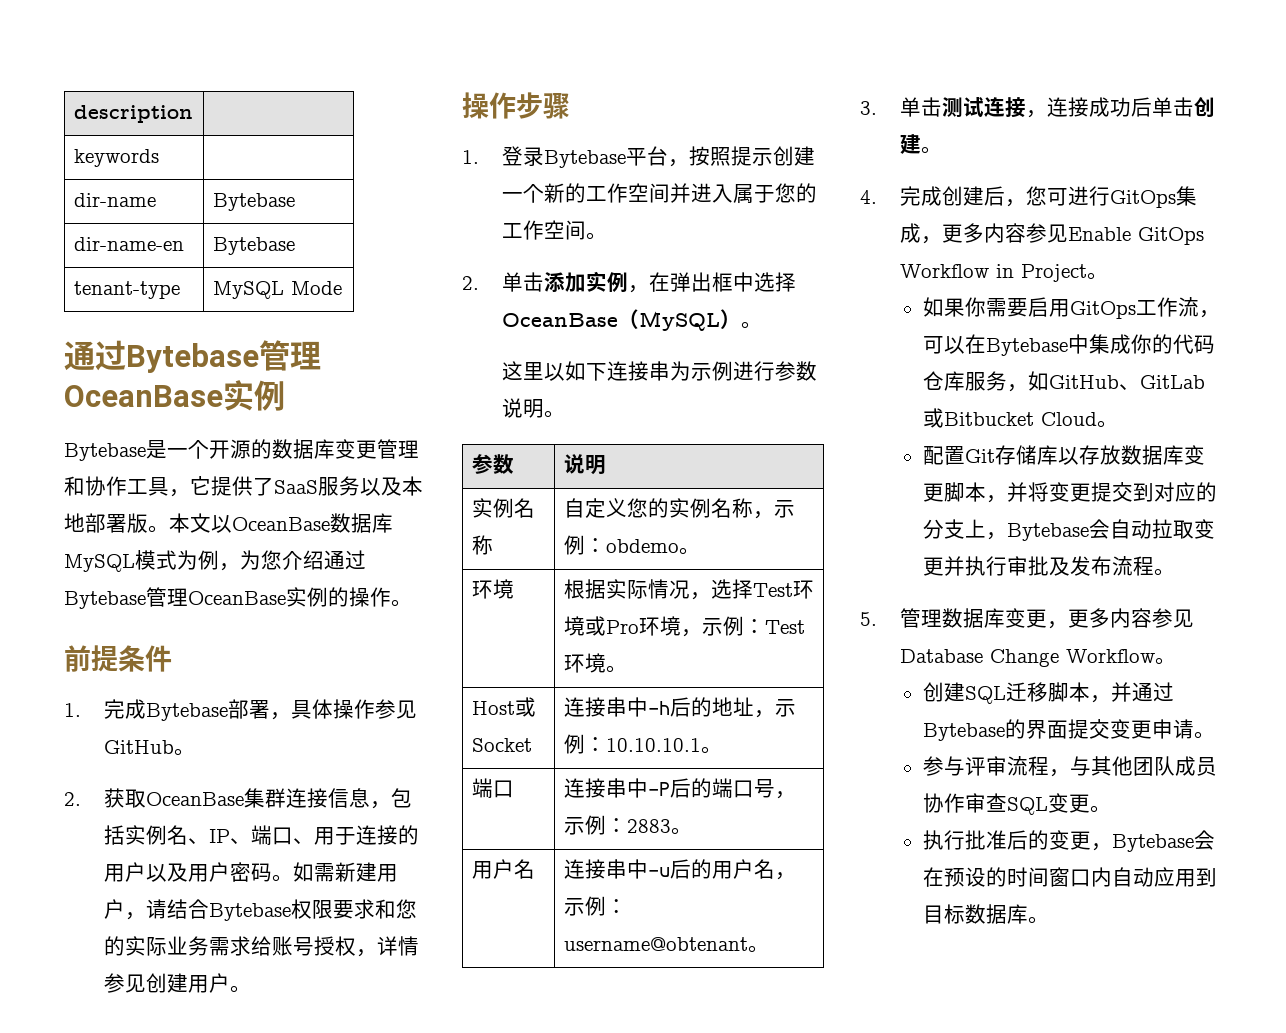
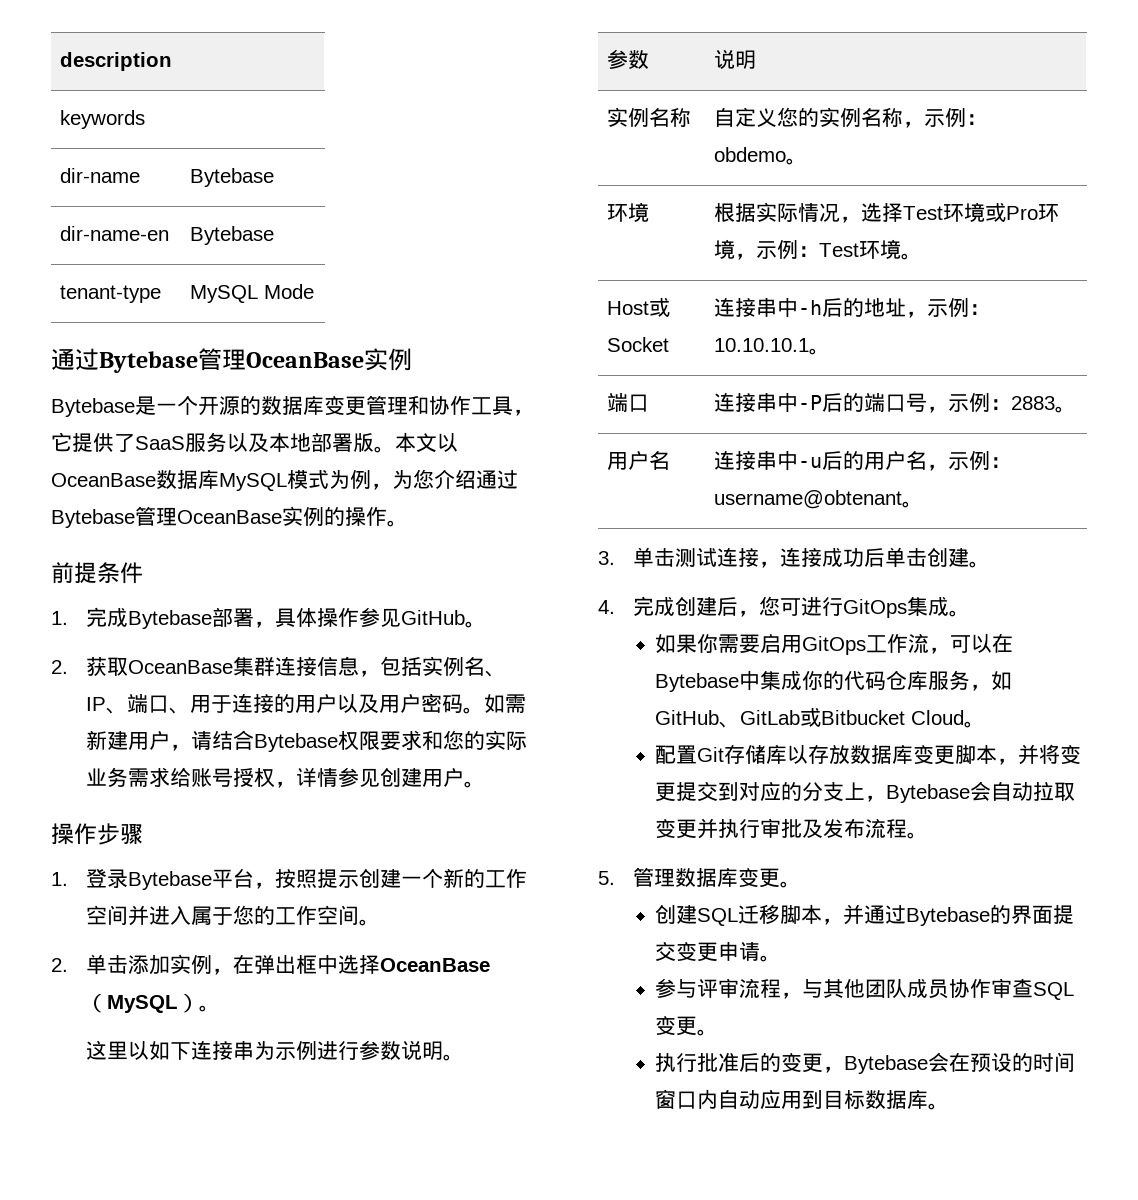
- 4.完成创建后，您可进行GitOps集成，更多内容参见Enable GitOps Workflow in Project。
+ 4.完成创建后，您可进行GitOps集成。
- 5.管理数据库变更，更多内容参见Database Change Workflow。
+ 5.管理数据库变更。

